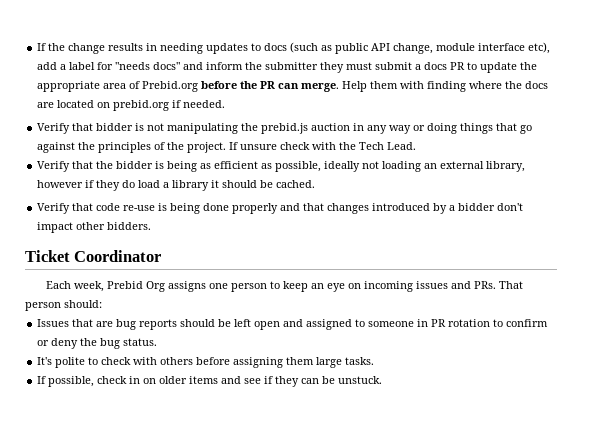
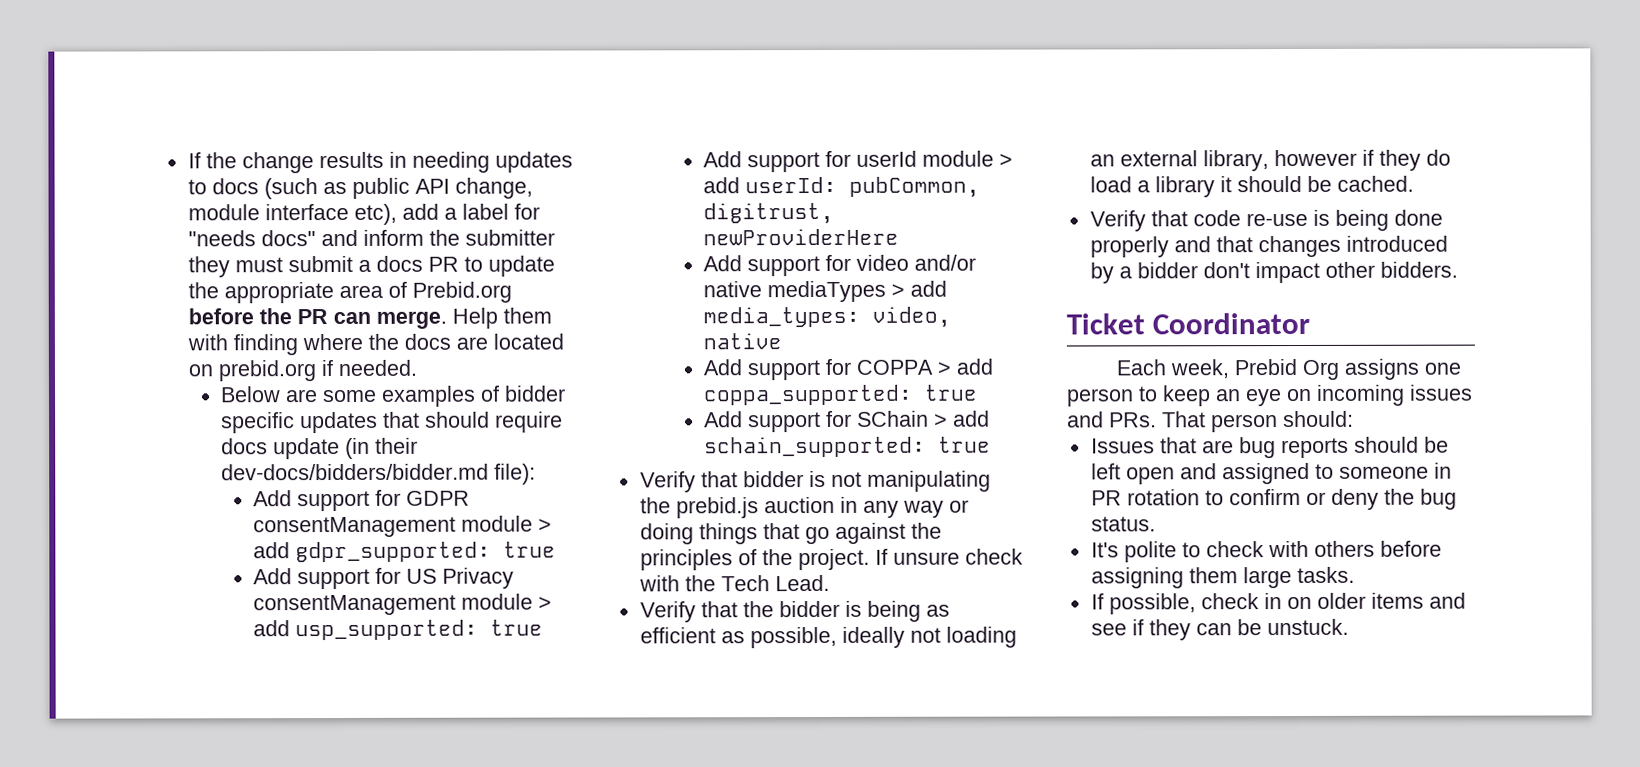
+ Below are some examples of bidder specific updates that should require docs update (in their dev-docs/bidders/bidder.md file):
+ Add support for GDPR consentManagement module > add gdpr_supported: true
+ Add support for US Privacy consentManagement module > add usp_supported: true
+ Add support for userId module > add userId: pubCommon, digitrust, newProviderHere
+ Add support for video and/or native mediaTypes > add media_types: video, native
+ Add support for COPPA > add coppa_supported: true
+ Add support for SChain > add schain_supported: true

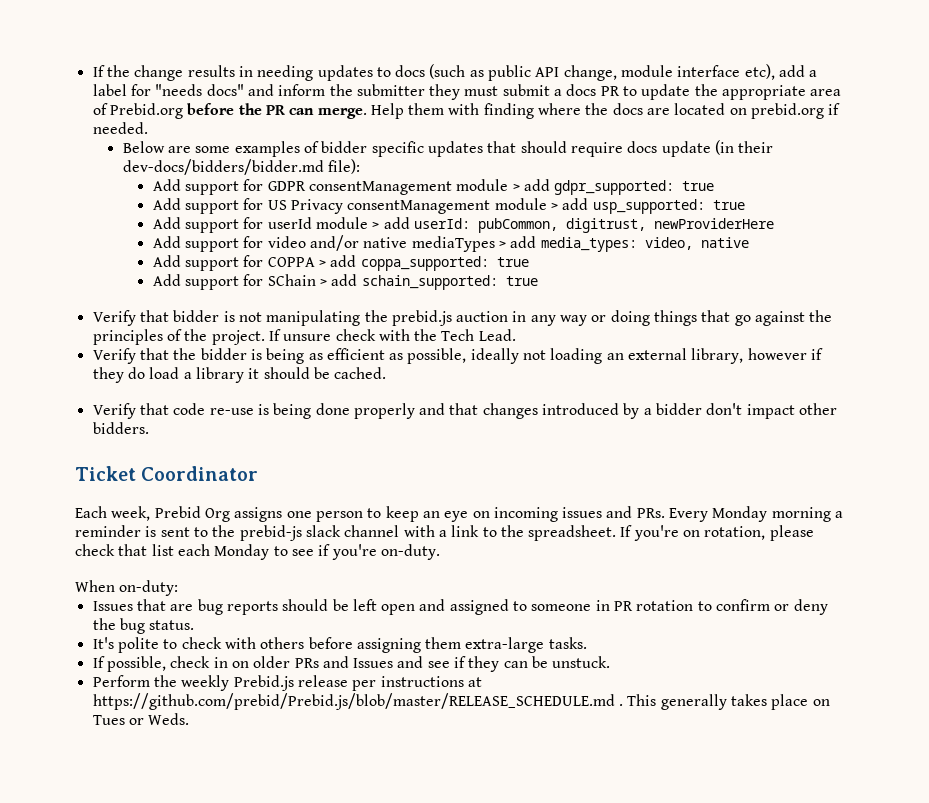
- Each week, Prebid Org assigns one person to keep an eye on incoming issues and PRs. That person should:
+ Each week, Prebid Org assigns one person to keep an eye on incoming issues and PRs. Every Monday morning a reminder is sent to the prebid-js slack channel with a link to the spreadsheet. If you're on rotation, please check that list each Monday to see if you're on-duty.
+ When on-duty:
- It's polite to check with others before assigning them large tasks.
+ It's polite to check with others before assigning them extra-large tasks.
- If possible, check in on older items and see if they can be unstuck.
+ If possible, check in on older PRs and Issues and see if they can be unstuck.
+ Perform the weekly Prebid.js release per instructions at https://github.com/prebid/Prebid.js/blob/master/RELEASE_SCHEDULE.md . This generally takes place on Tues or Weds.

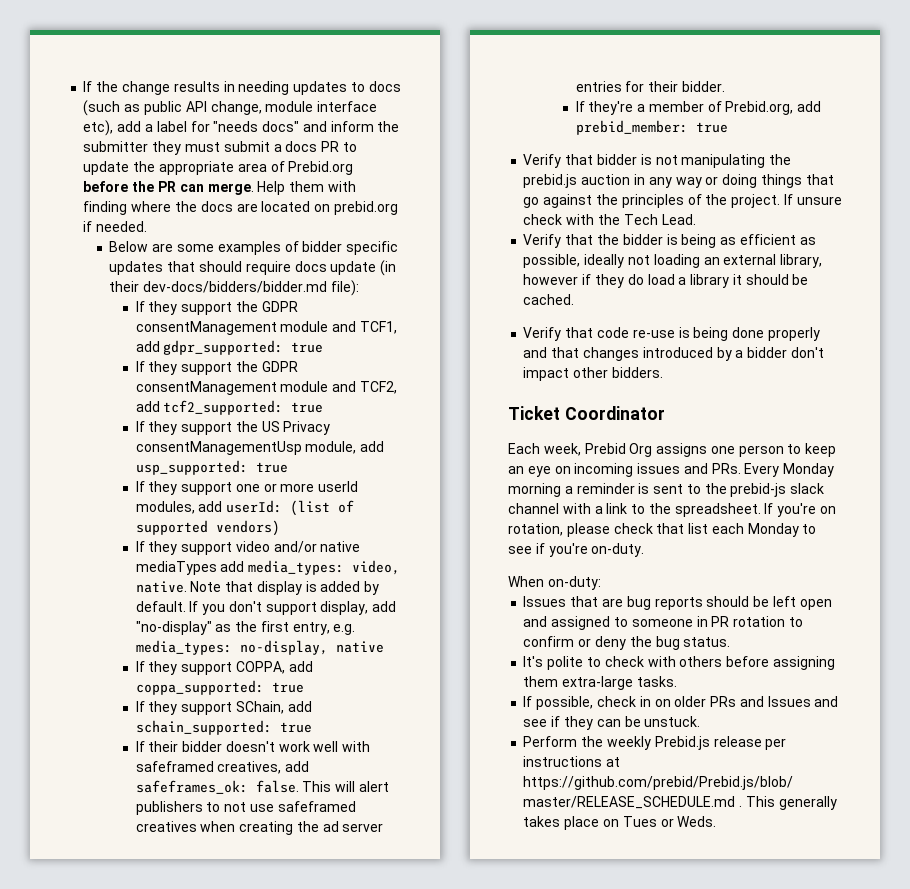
- Add support for GDPR consentManagement module > add gdpr_supported: true
+ If they support the GDPR consentManagement module and TCF1, add gdpr_supported: true
- Add support for US Privacy consentManagement module > add usp_supported: true
- Add support for userId module > add userId: pubCommon, digitrust, newProviderHere
- Add support for video and/or native mediaTypes > add media_types: video, native
- Add support for COPPA > add coppa_supported: true
- Add support for SChain > add schain_supported: true
+ If they support the GDPR consentManagement module and TCF2, add tcf2_supported: true
+ If they support the US Privacy consentManagementUsp module, add usp_supported: true
+ If they support one or more userId modules, add userId: (list of supported vendors)
+ If they support video and/or native mediaTypes add media_types: video, native. Note that display is added by default. If you don't support display, add "no-display" as the first entry, e.g. media_types: no-display, native
+ If they support COPPA, add coppa_supported: true
+ If they support SChain, add schain_supported: true
+ If their bidder doesn't work well with safeframed creatives, add safeframes_ok: false. This will alert publishers to not use safeframed creatives when creating the ad server entries for their bidder.
+ If they're a member of Prebid.org, add prebid_member: true

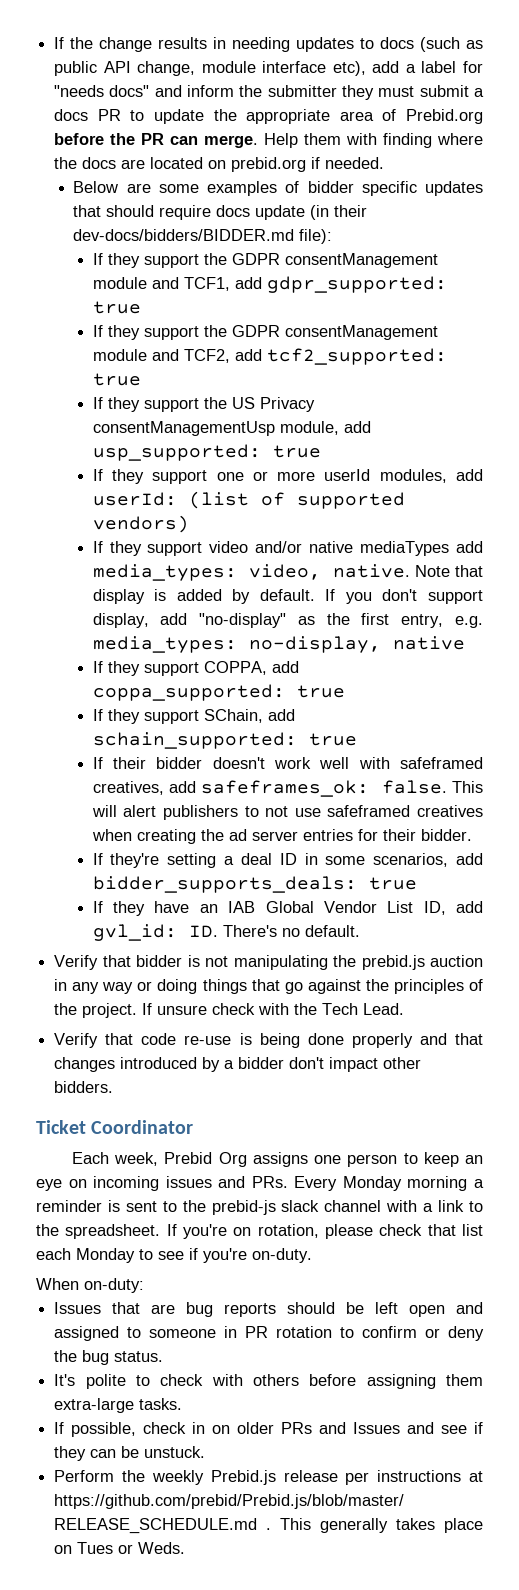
- Below are some examples of bidder specific updates that should require docs update (in their dev-docs/bidders/bidder.md file):
+ Below are some examples of bidder specific updates that should require docs update (in their dev-docs/bidders/BIDDER.md file):
- If they're a member of Prebid.org, add prebid_member: true
+ If they're setting a deal ID in some scenarios, add bidder_supports_deals: true
+ If they have an IAB Global Vendor List ID, add gvl_id: ID. There's no default.
- Verify that the bidder is being as efficient as possible, ideally not loading an external library, however if they do load a library it should be cached.

